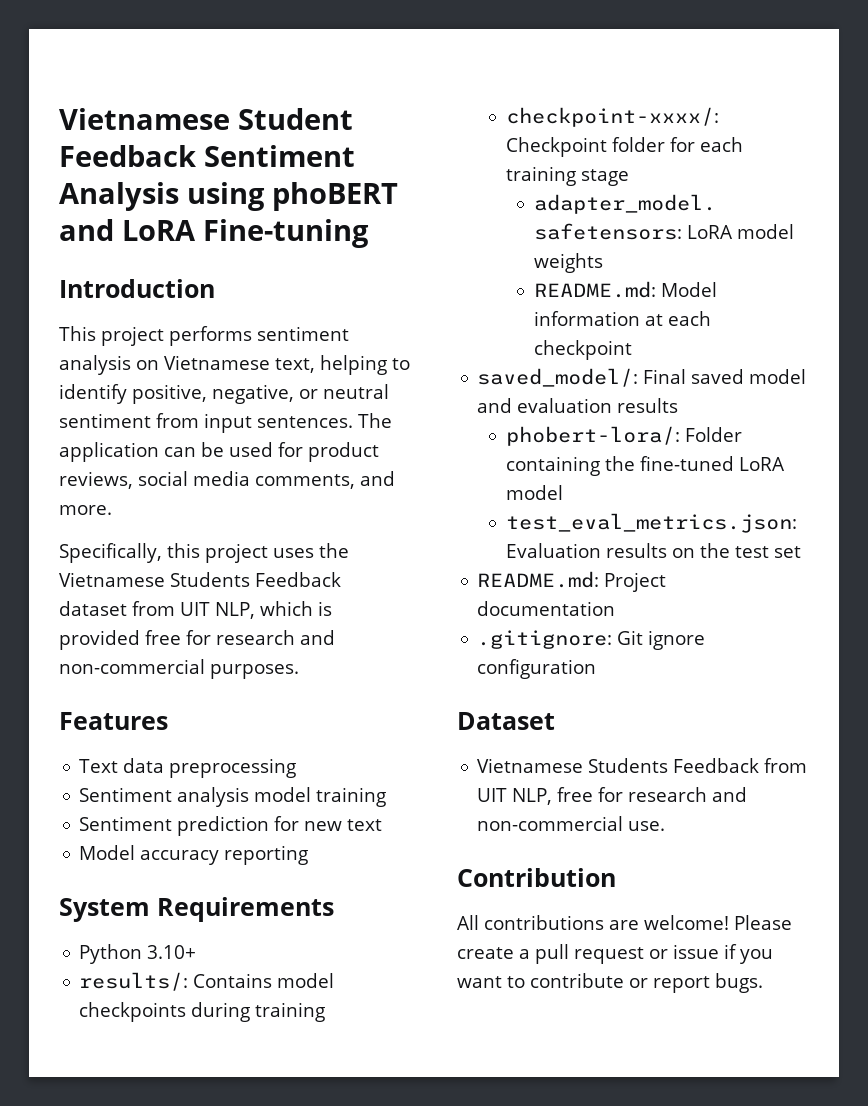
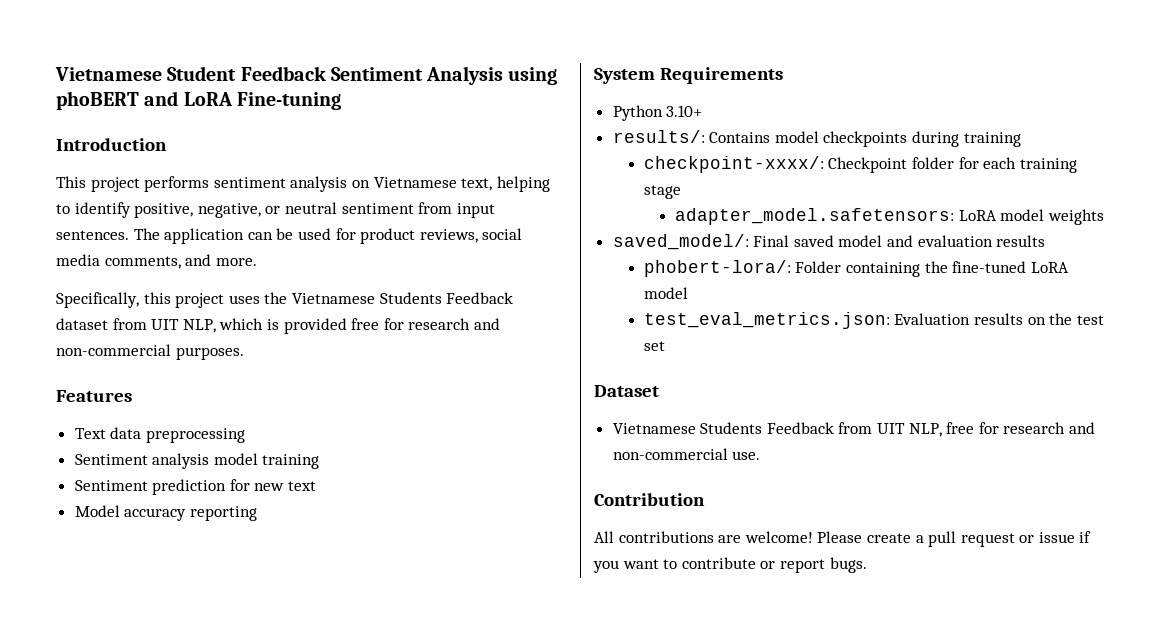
- README.md: Model information at each checkpoint
- README.md: Project documentation
- .gitignore: Git ignore configuration

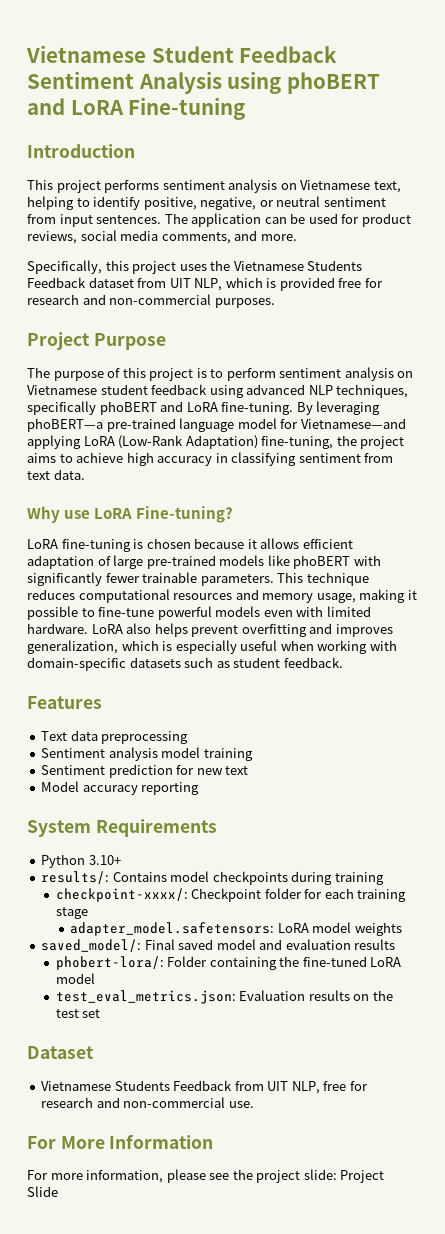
+ Project Purpose
+ The purpose of this project is to perform sentiment analysis on Vietnamese student feedback using advanced NLP techniques, specifically phoBERT and LoRA fine-tuning. By leveraging phoBERT—a pre-trained language model for Vietnamese—and applying LoRA (Low-Rank Adaptation) fine-tuning, the project aims to achieve high accuracy in classifying sentiment from text data.
+ Why use LoRA Fine-tuning?
+ LoRA fine-tuning is chosen because it allows efficient adaptation of large pre-trained models like phoBERT with significantly fewer trainable parameters. This technique reduces computational resources and memory usage, making it possible to fine-tune powerful models even with limited hardware. LoRA also helps prevent overfitting and improves generalization, which is especially useful when working with domain-specific datasets such as student feedback.
- Contribution
- All contributions are welcome! Please create a pull request or issue if you want to contribute or report bugs.
+ For More Information
+ For more information, please see the project slide: Project Slide

